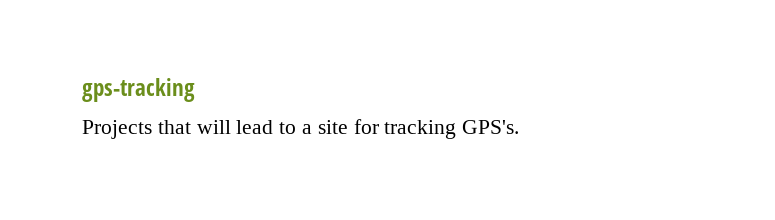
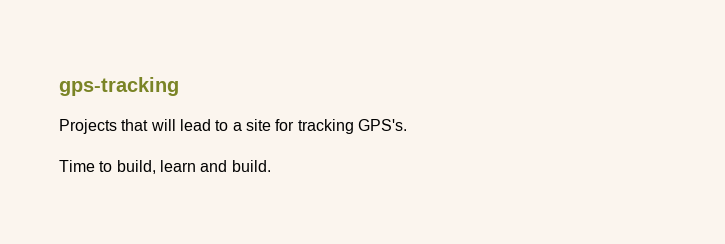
+ Time to build, learn and build.

